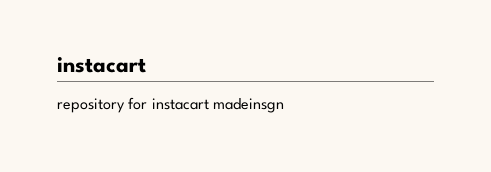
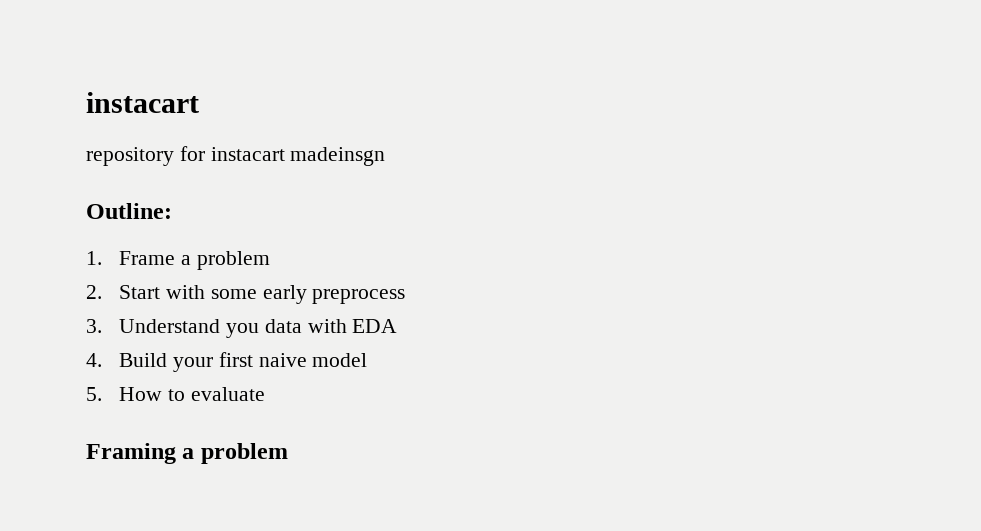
+ Outline:
+ 1. Frame a problem
+ 2. Start with some early preprocess
+ 3. Understand you data with EDA
+ 4. Build your first naive model
+ 5. How to evaluate
+ Framing a problem

